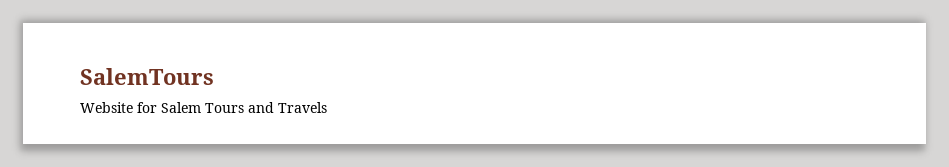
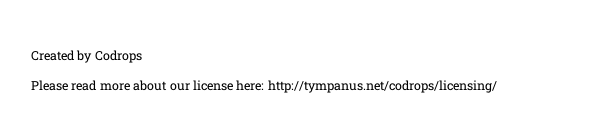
- SalemTours
- Website for Salem Tours and Travels
+ Created by Codrops
+ Please read more about our license here: http://tympanus.net/codrops/licensing/

